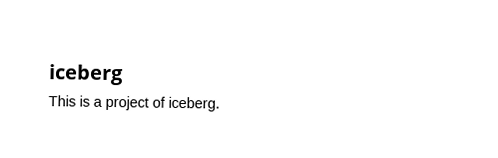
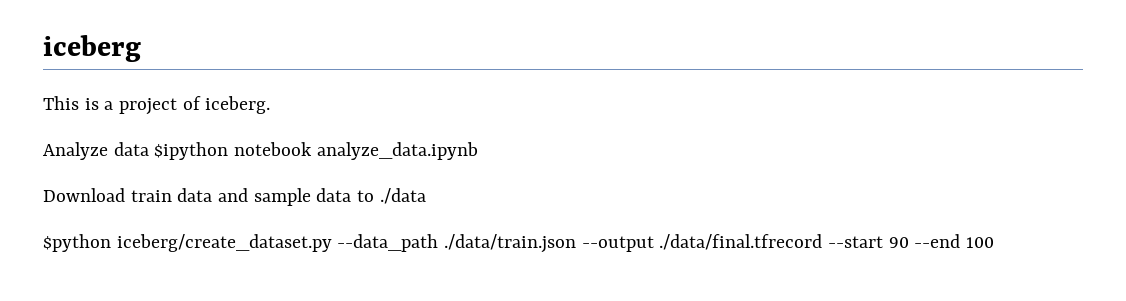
+ Analyze data $ipython notebook analyze_data.ipynb
+ Download train data and sample data to ./data
+ $python iceberg/create_dataset.py --data_path ./data/train.json --output ./data/final.tfrecord --start 90 --end 100

